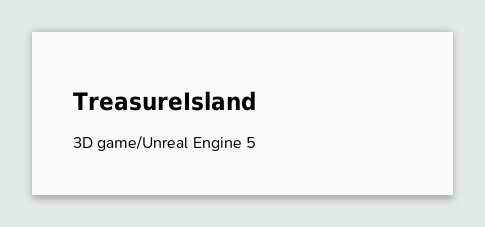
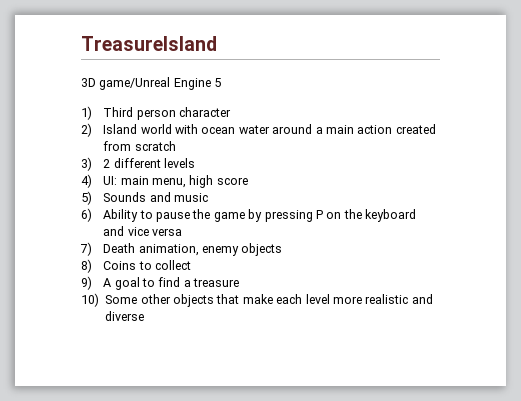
+ 1) Third person character
+ 2) Island world with ocean water around a main action created from scratch
+ 3) 2 different levels
+ 4) UI: main menu, high score
+ 5) Sounds and music
+ 6) Ability to pause the game by pressing P on the keyboard and vice versa
+ 7) Death animation, enemy objects
+ 8) Coins to collect
+ 9) A goal to find a treasure
+ 10) Some other objects that make each level more realistic and diverse

